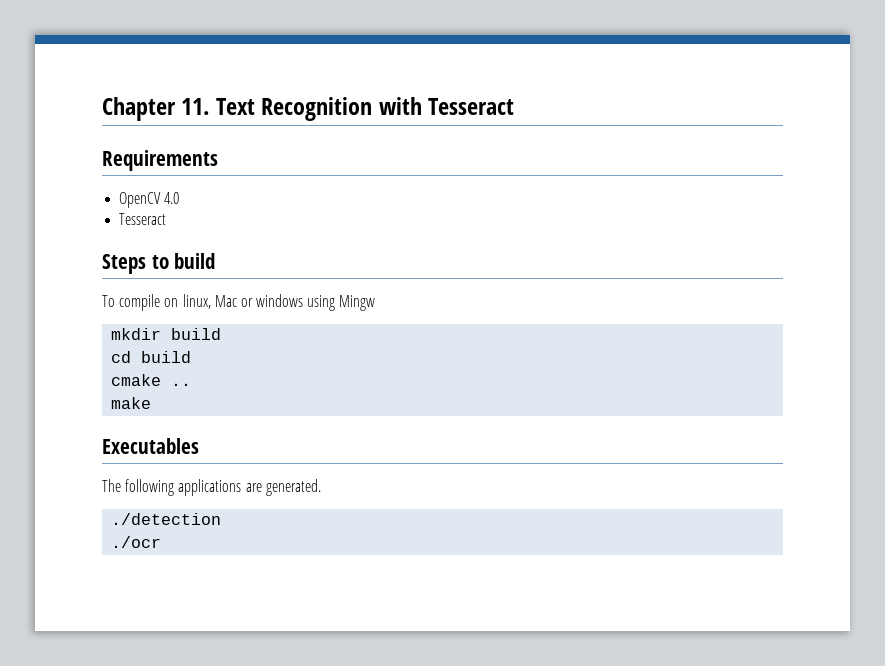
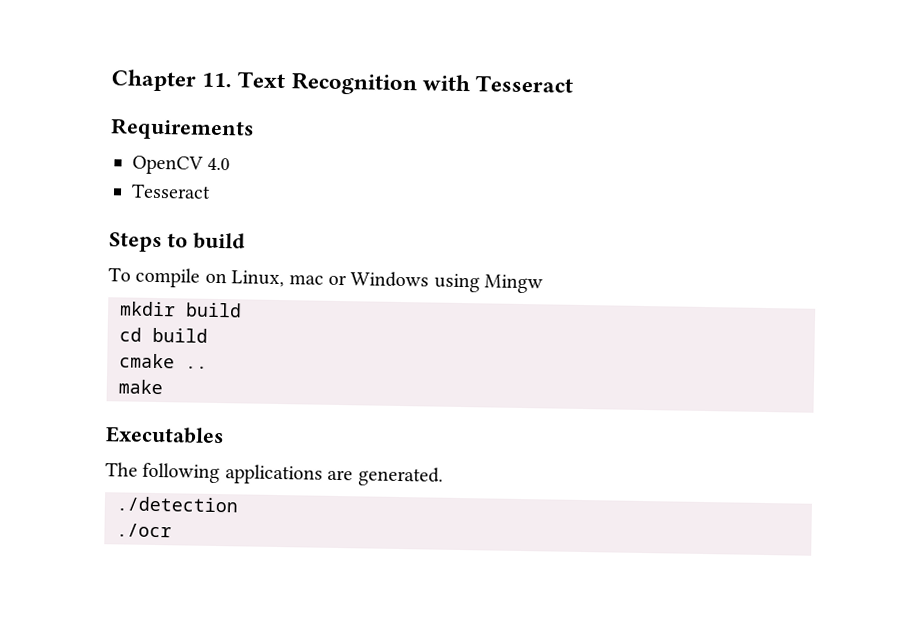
- To compile on linux, Mac or windows using Mingw
+ To compile on Linux, mac or Windows using Mingw

